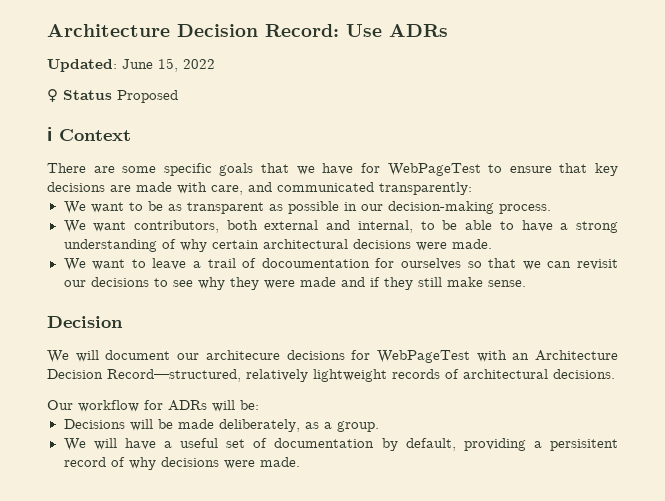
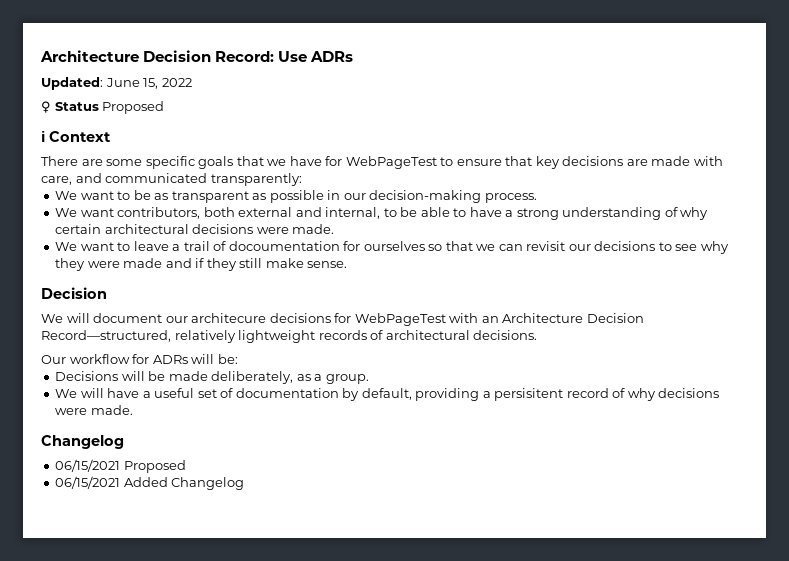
  We will have a useful set of documentation by default, providing a persisitent record of why decisions were made.
+ Changelog
+ 06/15/2021 Proposed
+ 06/15/2021 Added Changelog

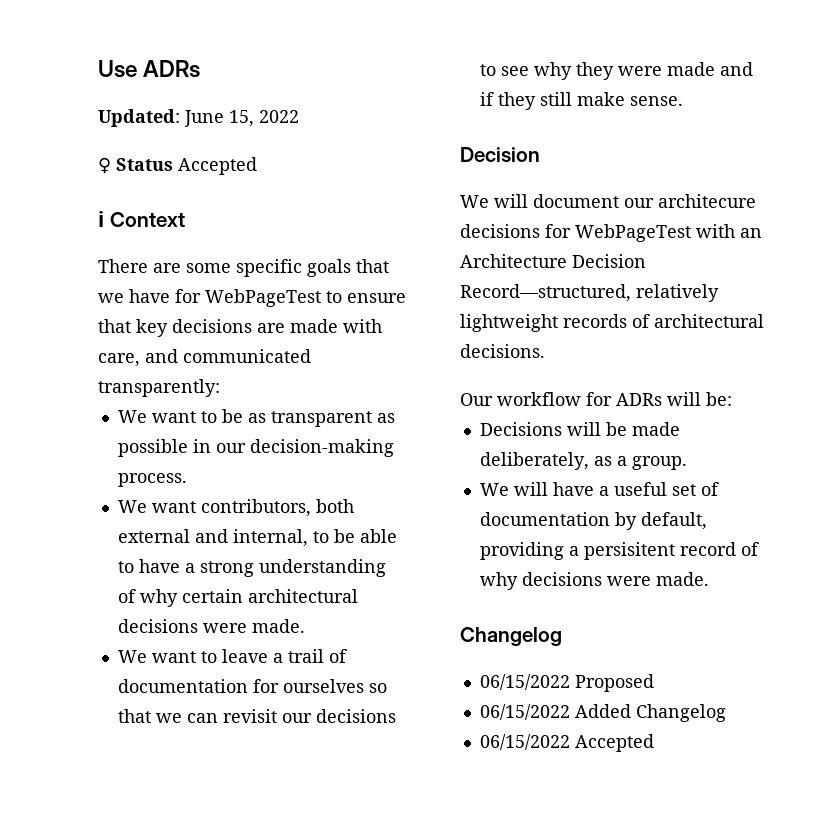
- Architecture Decision Record: Use ADRs
+ Use ADRs
- ♀ Status Proposed
+ ♀ Status Accepted
- We want to leave a trail of docoumentation for ourselves so that we can revisit our decisions to see why they were made and if they still make sense.
+ We want to leave a trail of documentation for ourselves so that we can revisit our decisions to see why they were made and if they still make sense.
- 06/15/2021 Proposed
- 06/15/2021 Added Changelog
+ 06/15/2022 Proposed
+ 06/15/2022 Added Changelog
+ 06/15/2022 Accepted

